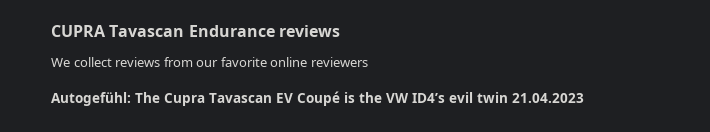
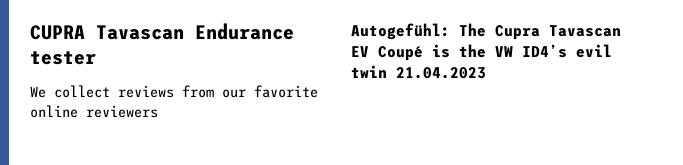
- CUPRA Tavascan Endurance reviews
+ CUPRA Tavascan Endurance tester

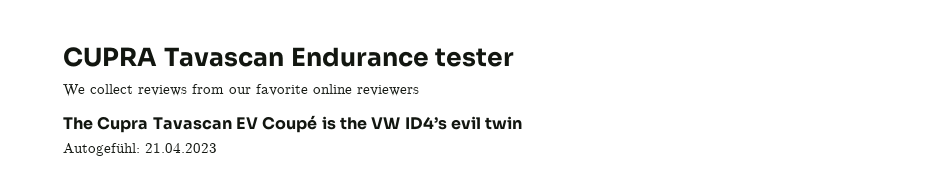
- Autogefühl: The Cupra Tavascan EV Coupé is the VW ID4’s evil twin 21.04.2023
+ The Cupra Tavascan EV Coupé is the VW ID4’s evil twin
+ Autogefühl: 21.04.2023

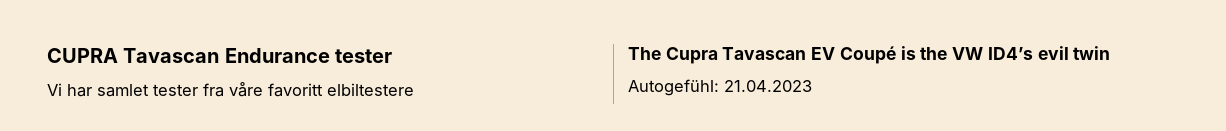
- We collect reviews from our favorite online reviewers
+ Vi har samlet tester fra våre favoritt elbiltestere

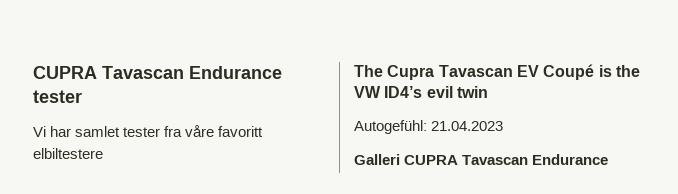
+ Galleri CUPRA Tavascan Endurance

